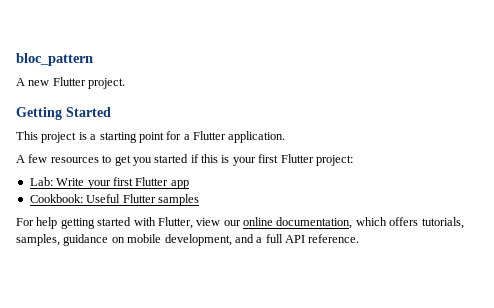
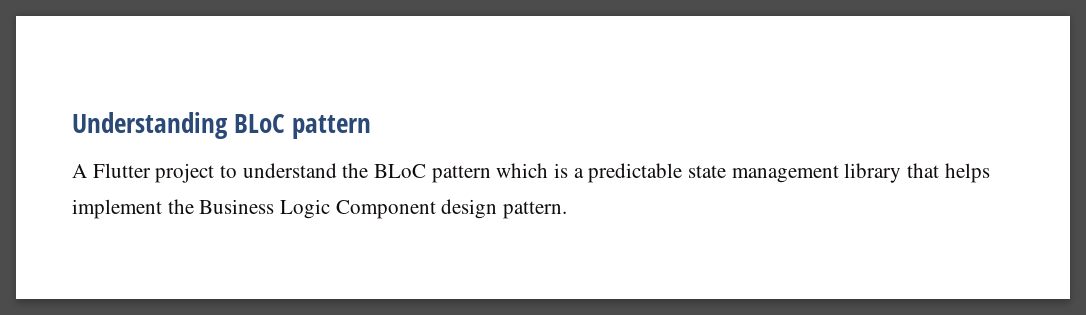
- bloc_pattern
- A new Flutter project.
- Getting Started
- This project is a starting point for a Flutter application.
- A few resources to get you started if this is your first Flutter project:
- Lab: Write your first Flutter app
- Cookbook: Useful Flutter samples
- For help getting started with Flutter, view our online documentation, which offers tutorials, samples, guidance on mobile development, and a full API reference.
+ Understanding BLoC pattern
+ A Flutter project to understand the BLoC pattern which is a predictable state management library that helps implement the Business Logic Component design pattern.

